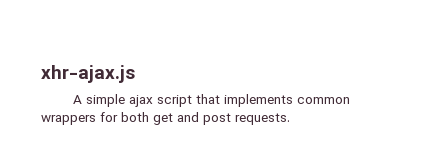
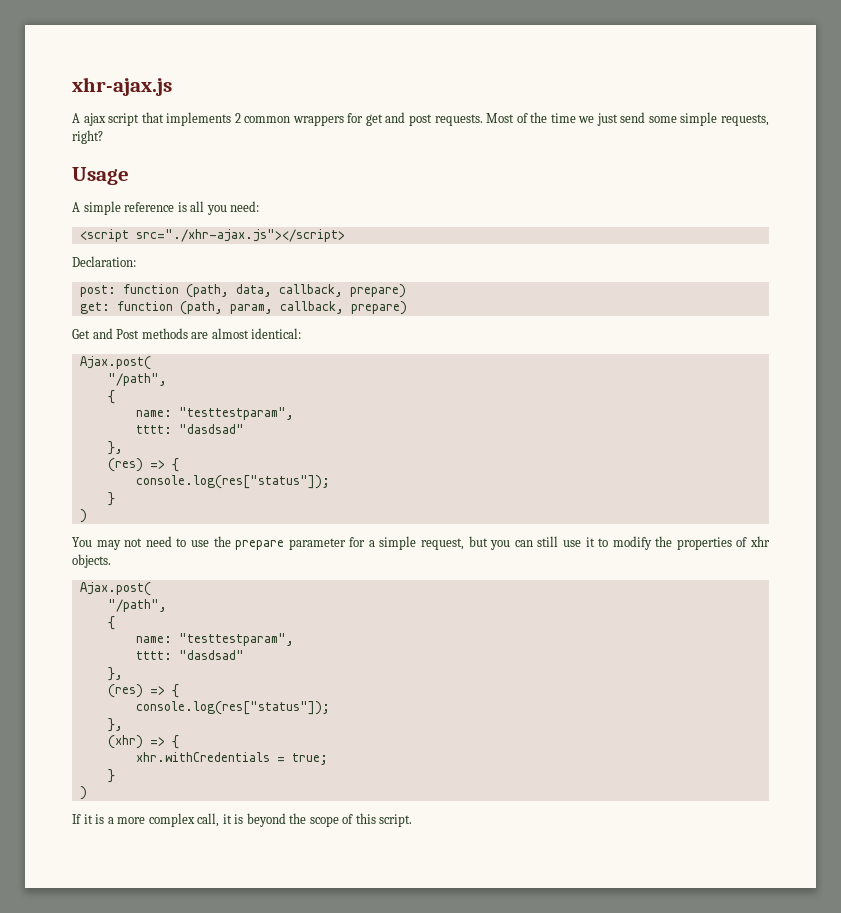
- A simple ajax script that implements common wrappers for both get and post requests.
+ A ajax script that implements 2 common wrappers for get and post requests.
+ Most of the time we just send some simple requests, right?
+ Usage
+ A simple reference is all you need:
+ <script src="./xhr-ajax.js"></script>
+ Declaration:
+ post: function (path, data, callback, prepare)
+ get: function (path, param, callback, prepare)
+ Get and Post methods are almost identical:
+ Ajax.post(
+ "/path",
+ {
+ name: "testtestparam",
+ tttt: "dasdsad"
+ },
+ (res) => {
+ console.log(res["status"]);
+ }
+ )
+ You may not need to use the prepare parameter for a simple request, but you can still use it to modify the properties of xhr objects.
+ Ajax.post(
+ "/path",
+ {
+ name: "testtestparam",
+ tttt: "dasdsad"
+ },
+ (res) => {
+ console.log(res["status"]);
+ },
+ (xhr) => {
+ xhr.withCredentials = true;
+ }
+ )
+ If it is a more complex call, it is beyond the scope of this script.

